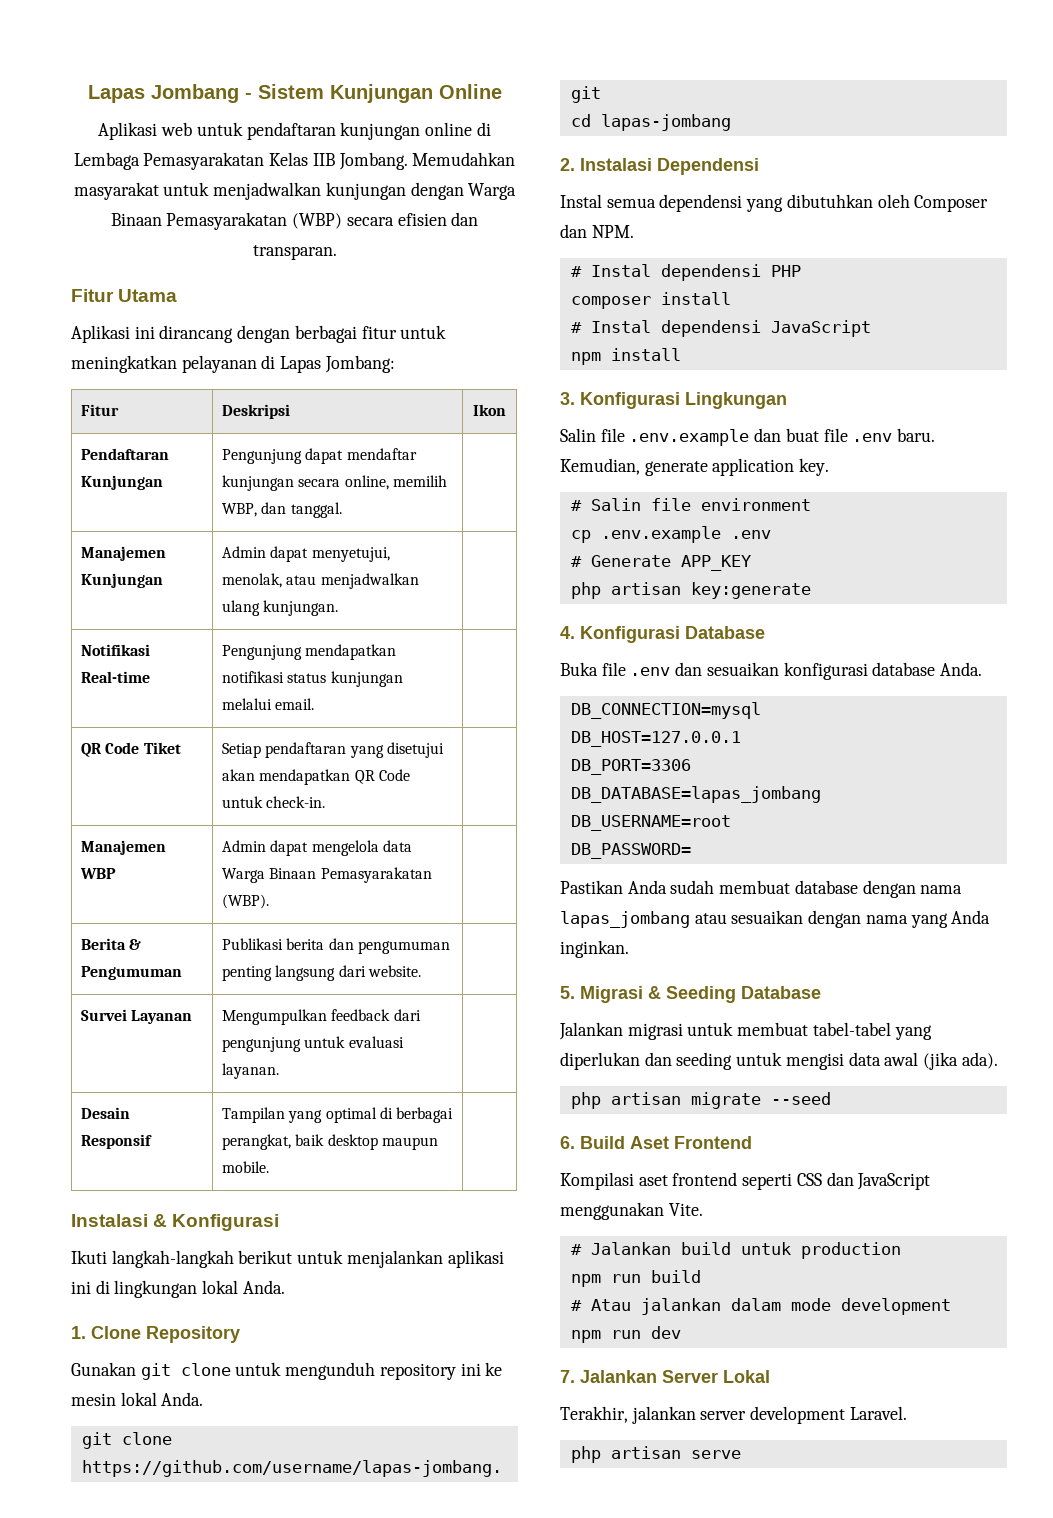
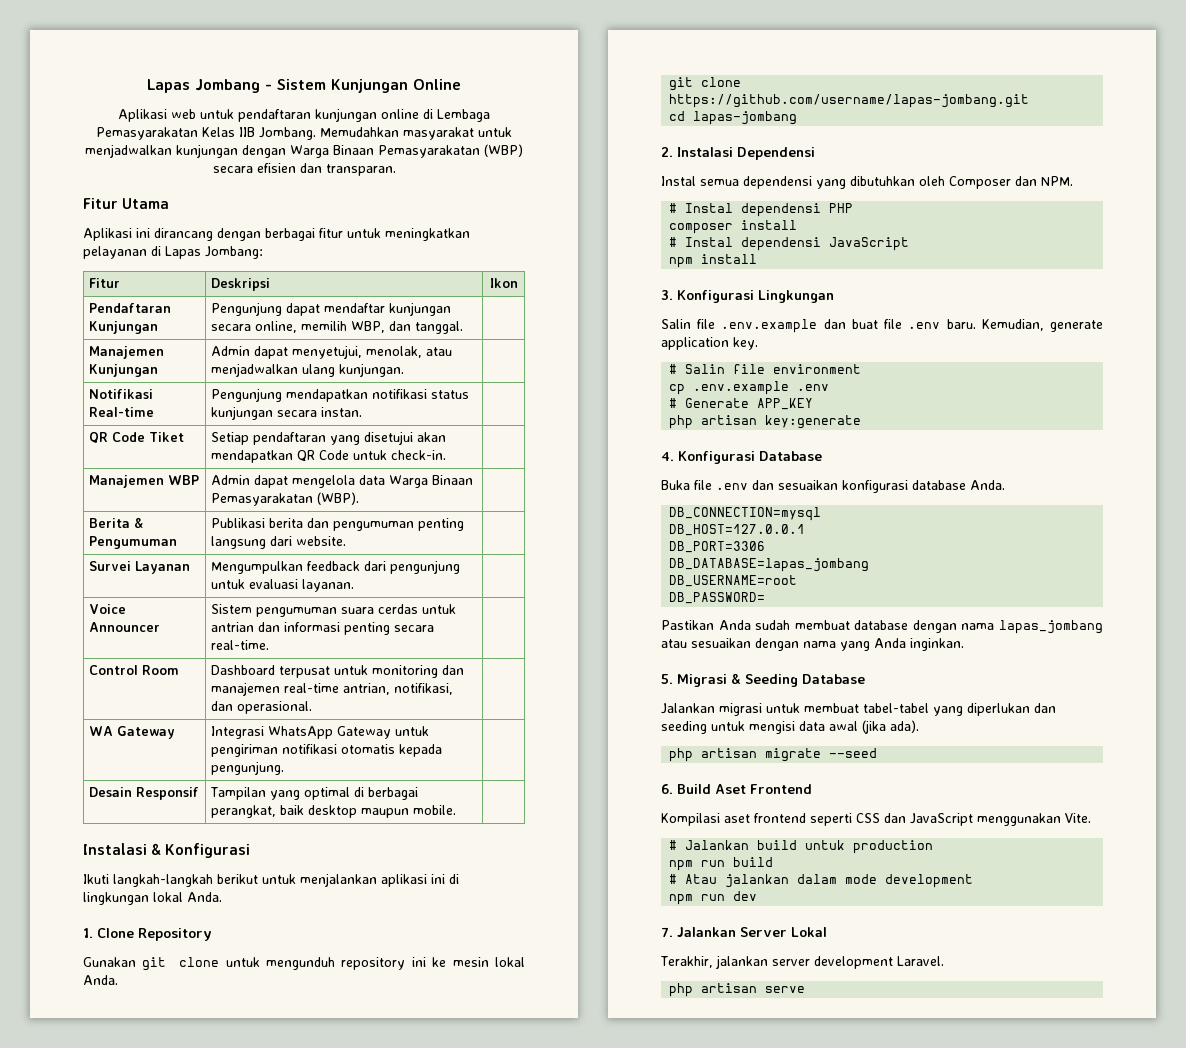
- Notifikasi Real-time | Pengunjung mendapatkan notifikasi status kunjungan melalui email. |
+ Notifikasi Real-time | Pengunjung mendapatkan notifikasi status kunjungan secara instan. |
+ Voice Announcer | Sistem pengumuman suara cerdas untuk antrian dan informasi penting secara real-time. |
+ Control Room | Dashboard terpusat untuk monitoring dan manajemen real-time antrian, notifikasi, dan operasional. |
+ WA Gateway | Integrasi WhatsApp Gateway untuk pengiriman notifikasi otomatis kepada pengunjung. |

